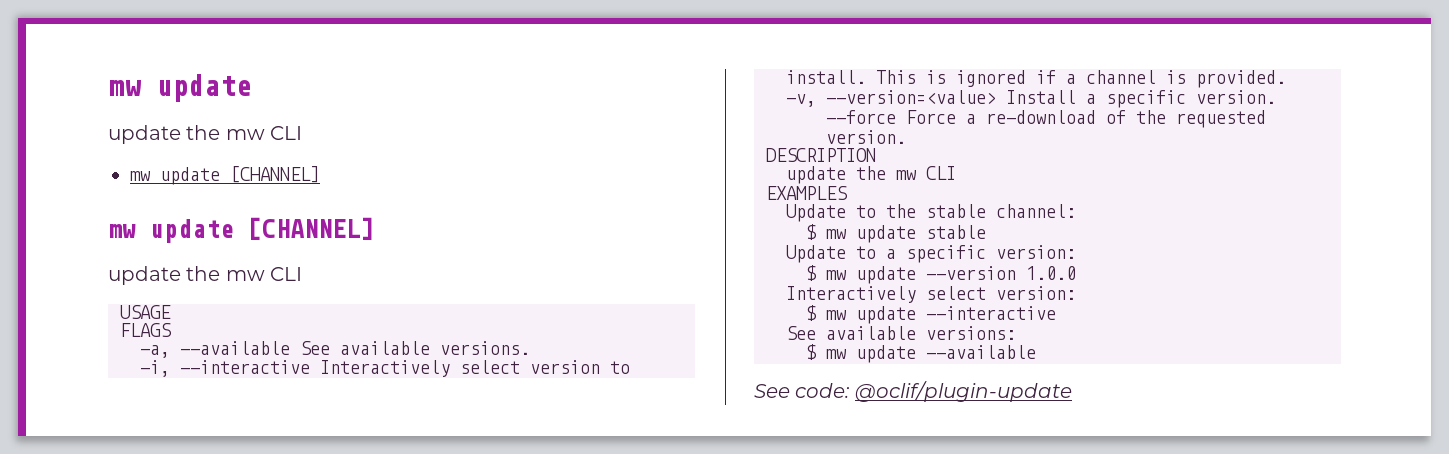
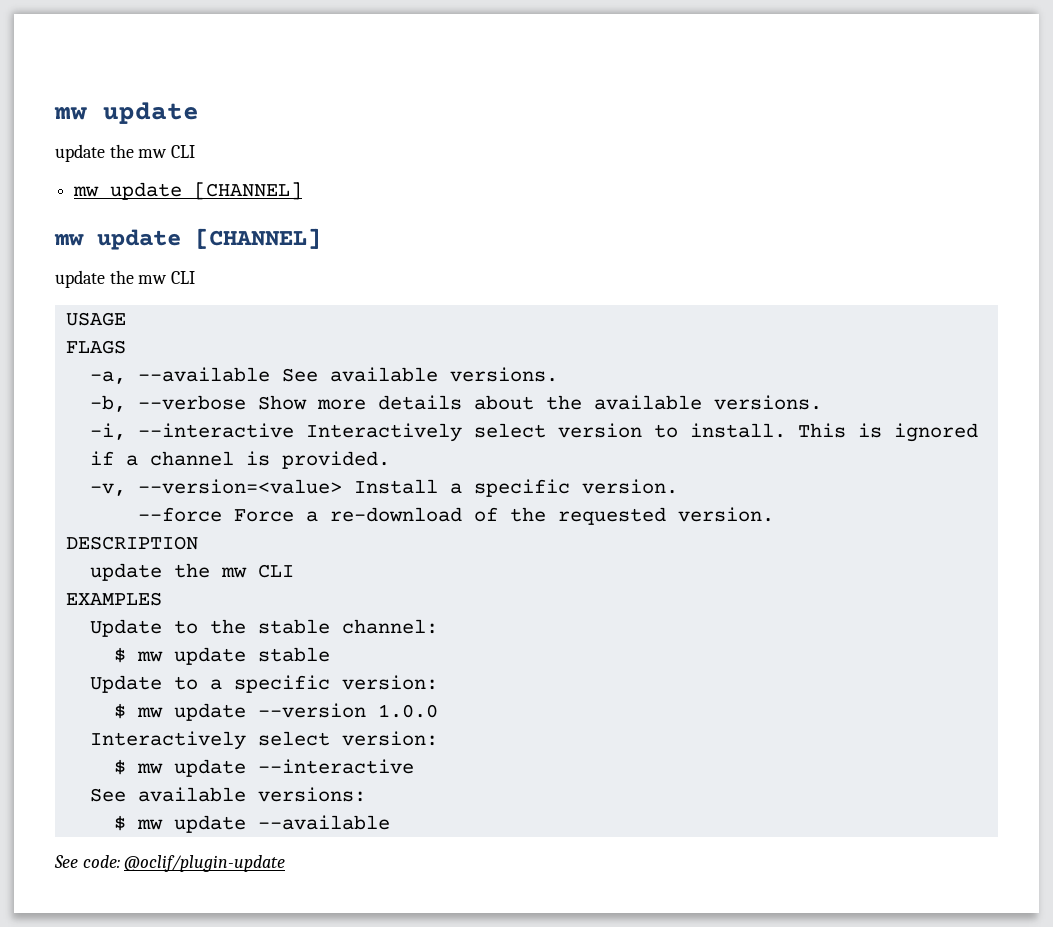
+ -b, --verbose Show more details about the available versions.

